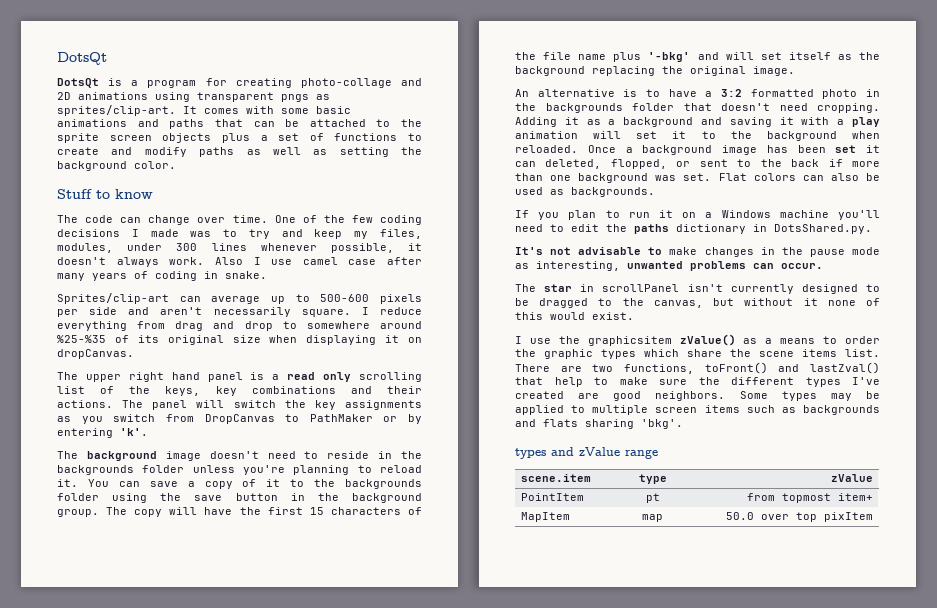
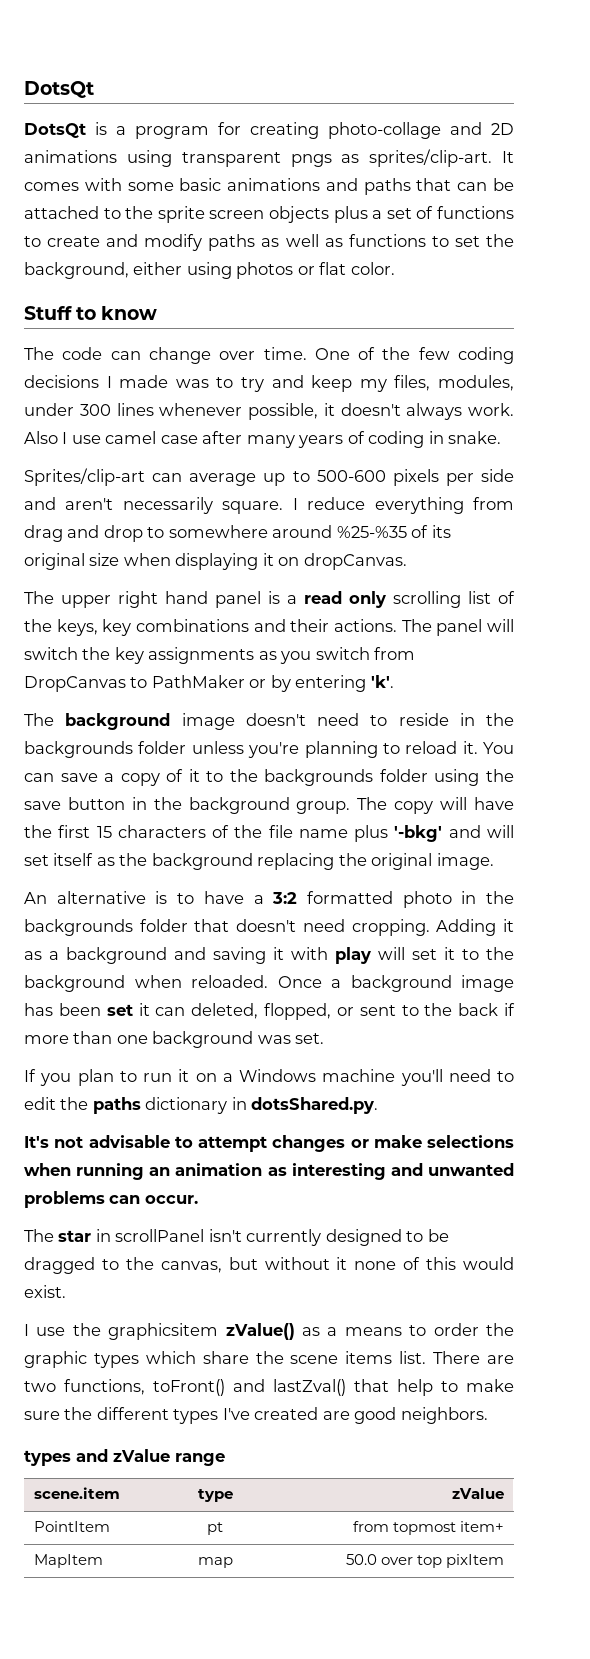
- It comes with some basic animations and paths that can be attached to the sprite screen objects plus a set of functions to create and modify paths as well as setting the background color.
+ It comes with some basic animations and paths that can be attached to the sprite screen objects plus a set of functions to create and modify paths as well as functions to set the background, either using photos or flat color.
- Adding it as a background and saving it with a play animation will set it to the background when reloaded.
+ Adding it as a background and saving it with play will set it to the background when reloaded.
- Flat colors can also be used as backgrounds.
- If you plan to run it on a Windows machine you'll need to edit the paths dictionary in DotsShared.py.
+ If you plan to run it on a Windows machine you'll need to edit the paths dictionary in dotsShared.py.
- It's not advisable to make changes in the pause mode as interesting, unwanted problems can occur.
+ It's not advisable to attempt changes or make selections when running an animation as interesting and unwanted problems can occur.
- Some types may be applied to multiple screen items such as backgrounds and flats sharing 'bkg'.

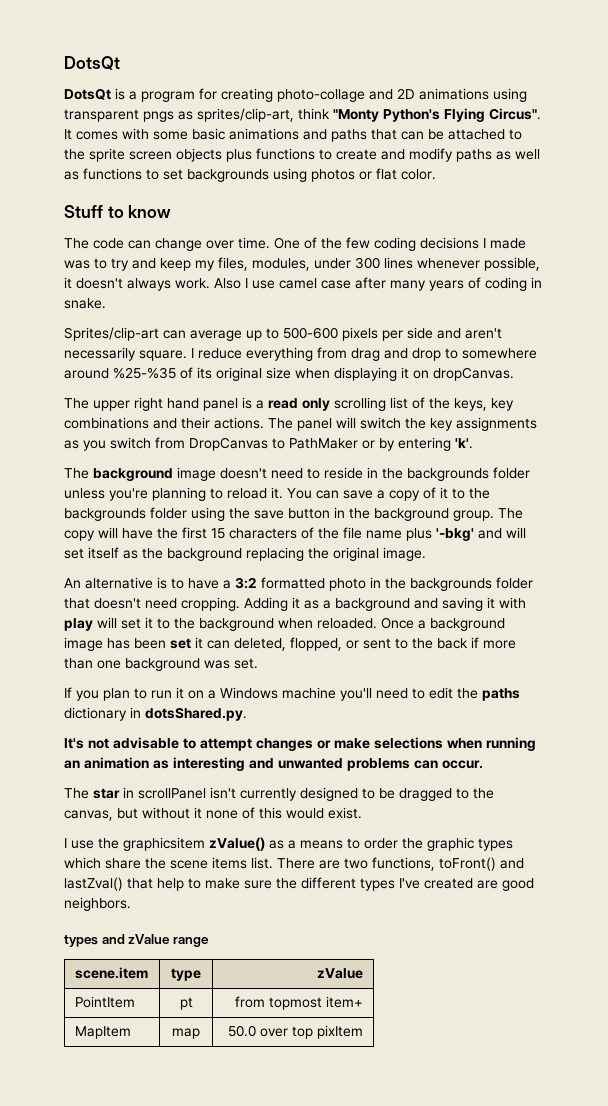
- DotsQt is a program for creating photo-collage and 2D animations using transparent pngs as sprites/clip-art.
+ DotsQt is a program for creating photo-collage and 2D animations using transparent pngs as sprites/clip-art, think "Monty Python's Flying Circus".
- It comes with some basic animations and paths that can be attached to the sprite screen objects plus a set of functions to create and modify paths as well as functions to set the background, either using photos or flat color.
+ It comes with some basic animations and paths that can be attached to the sprite screen objects plus functions to create and modify paths as well as functions to set backgrounds using photos or flat color.

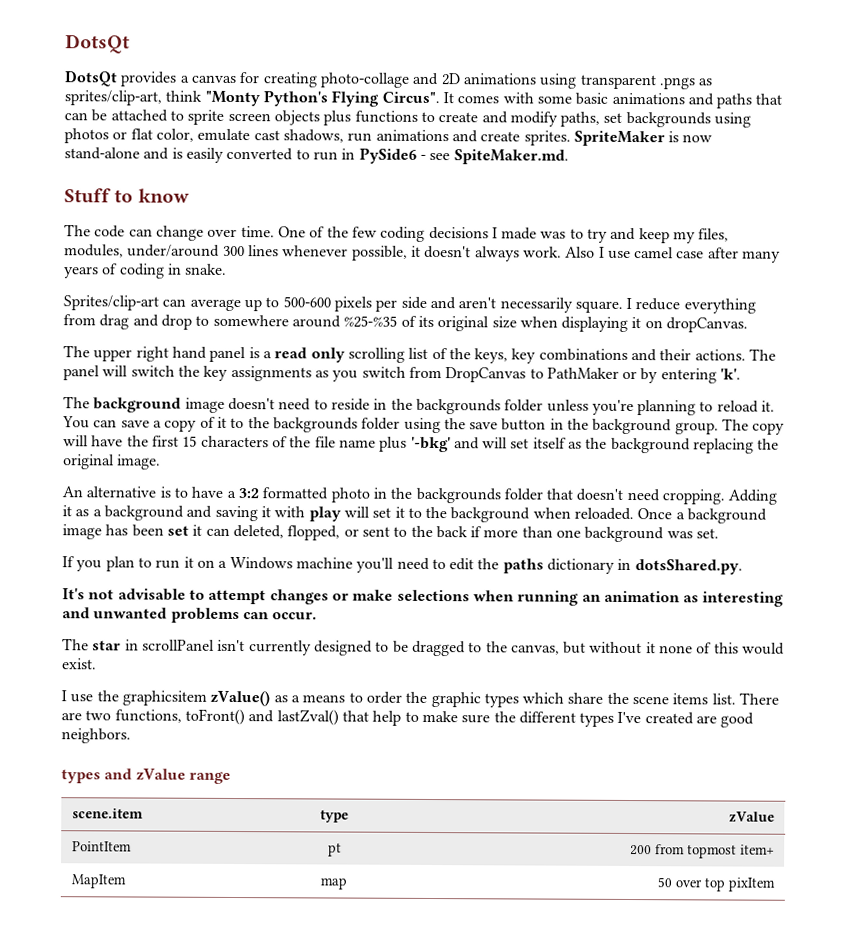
- DotsQt is a program for creating photo-collage and 2D animations using transparent pngs as sprites/clip-art, think "Monty Python's Flying Circus".
+ DotsQt provides a canvas for creating photo-collage and 2D animations using transparent .pngs as sprites/clip-art, think "Monty Python's Flying Circus".
- It comes with some basic animations and paths that can be attached to the sprite screen objects plus functions to create and modify paths as well as functions to set backgrounds using photos or flat color.
+ It comes with some basic animations and paths that can be attached to sprite screen objects plus functions to create and modify paths, set backgrounds using photos or flat color, emulate cast shadows, run animations and create sprites. SpriteMaker is now stand-alone and is easily converted to run in PySide6 - see SpiteMaker.md.
- One of the few coding decisions I made was to try and keep my files, modules, under 300 lines whenever possible, it doesn't always work.
+ One of the few coding decisions I made was to try and keep my files, modules, under/around 300 lines whenever possible, it doesn't always work.
- PointItem | pt | from topmost item+
+ PointItem | pt | 200 from topmost item+
- MapItem | map | 50.0 over top pixItem
+ MapItem | map | 50 over top pixItem

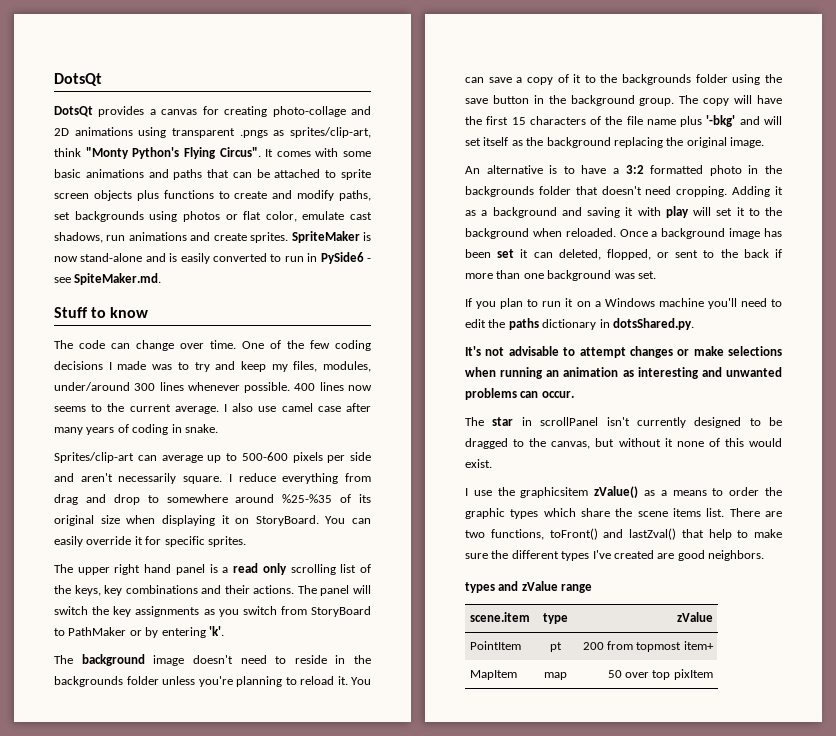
- One of the few coding decisions I made was to try and keep my files, modules, under/around 300 lines whenever possible, it doesn't always work. Also I use camel case after many years of coding in snake.
+ One of the few coding decisions I made was to try and keep my files, modules, under/around 300 lines whenever possible. 400 lines now seems to the current average. I also use camel case after many years of coding in snake.
- I reduce everything from drag and drop to somewhere around %25-%35 of its original size when displaying it on dropCanvas.
+ I reduce everything from drag and drop to somewhere around %25-%35 of its original size when displaying it on StoryBoard. You can easily override it for specific sprites.
- The panel will switch the key assignments as you switch from DropCanvas to PathMaker or by entering 'k'.
+ The panel will switch the key assignments as you switch from StoryBoard to PathMaker or by entering 'k'.

